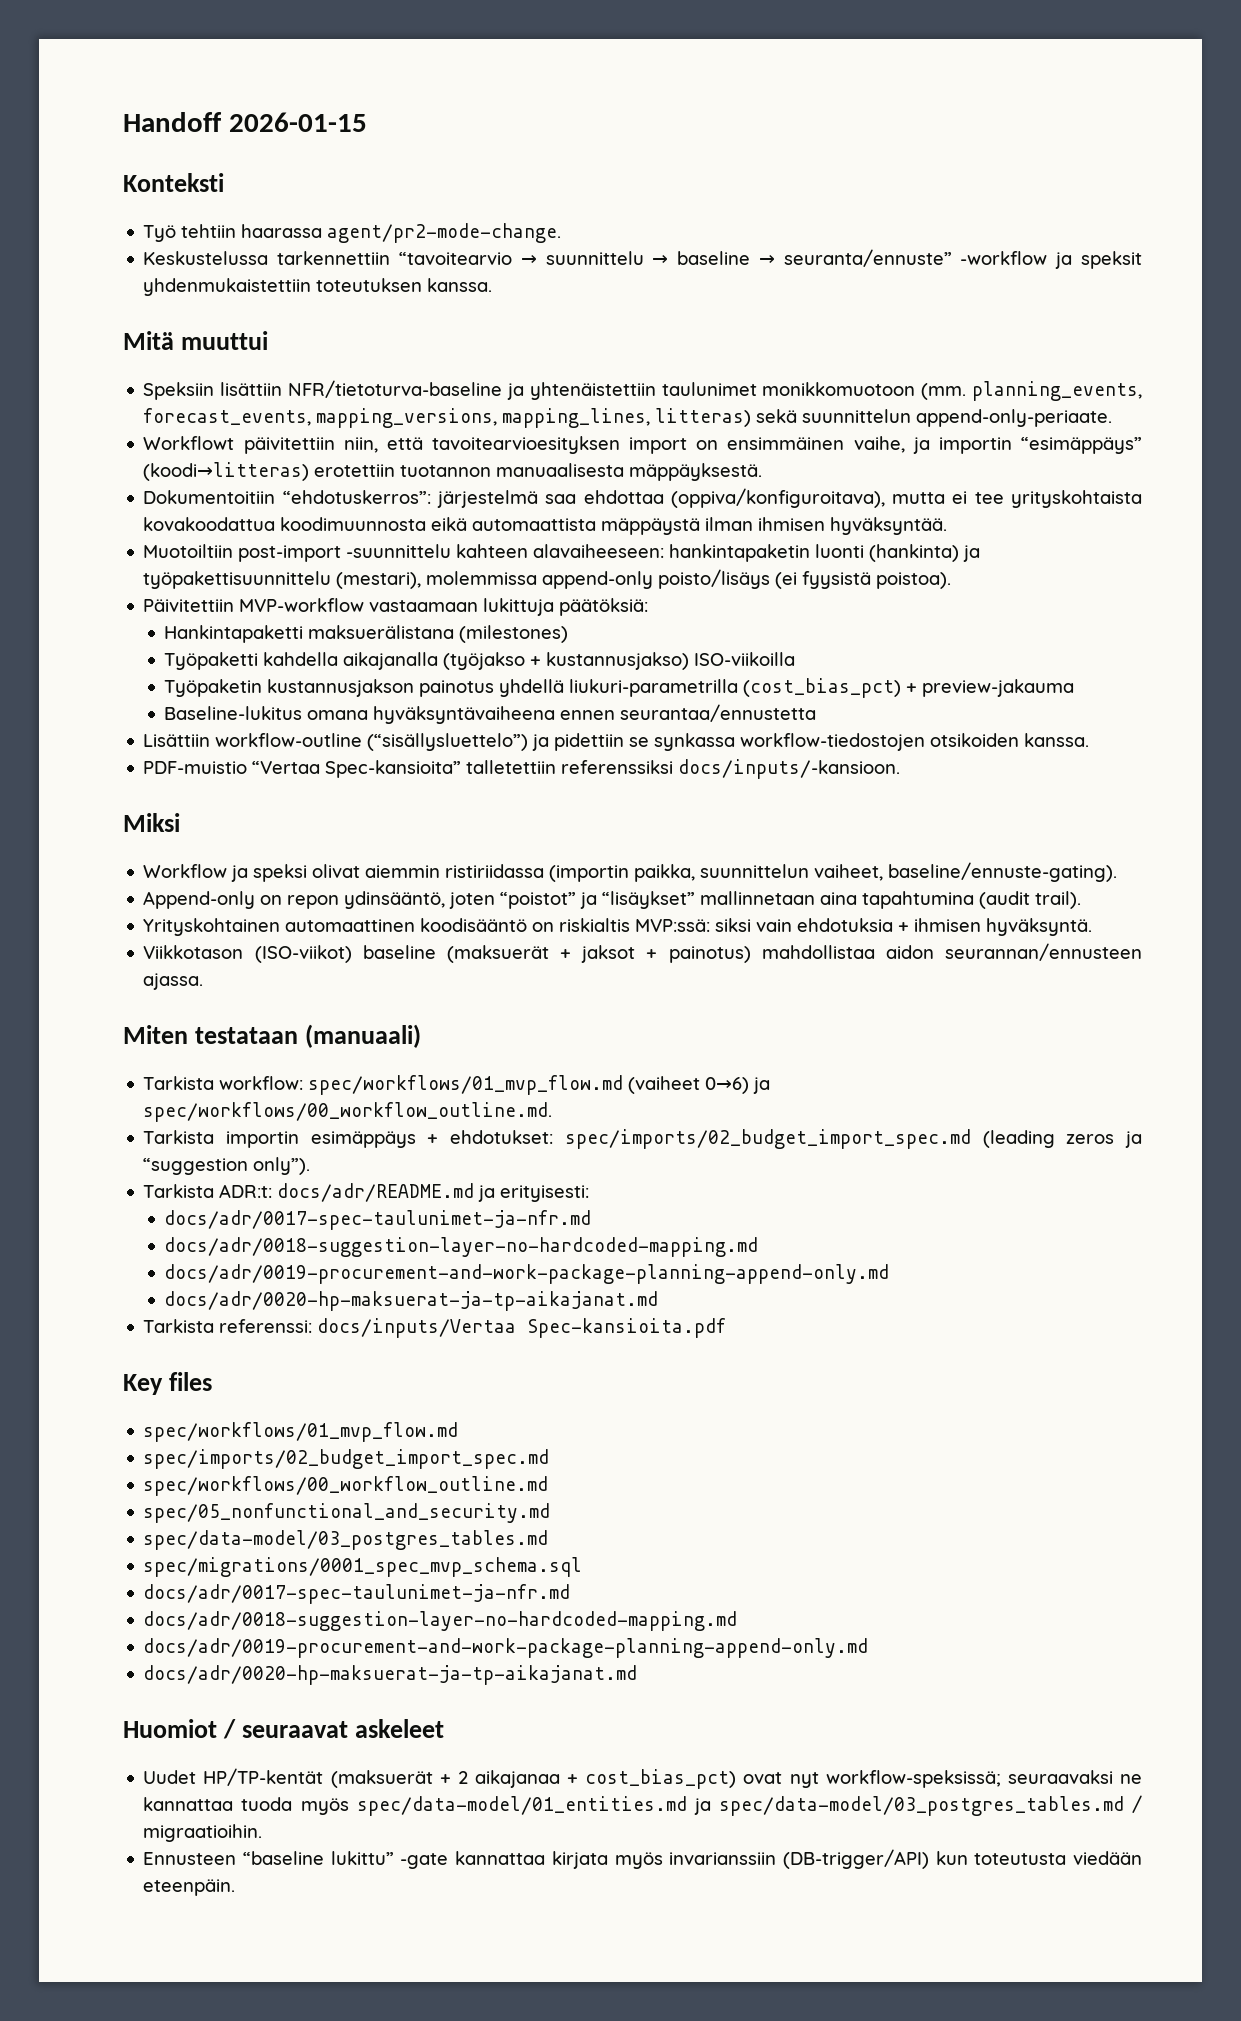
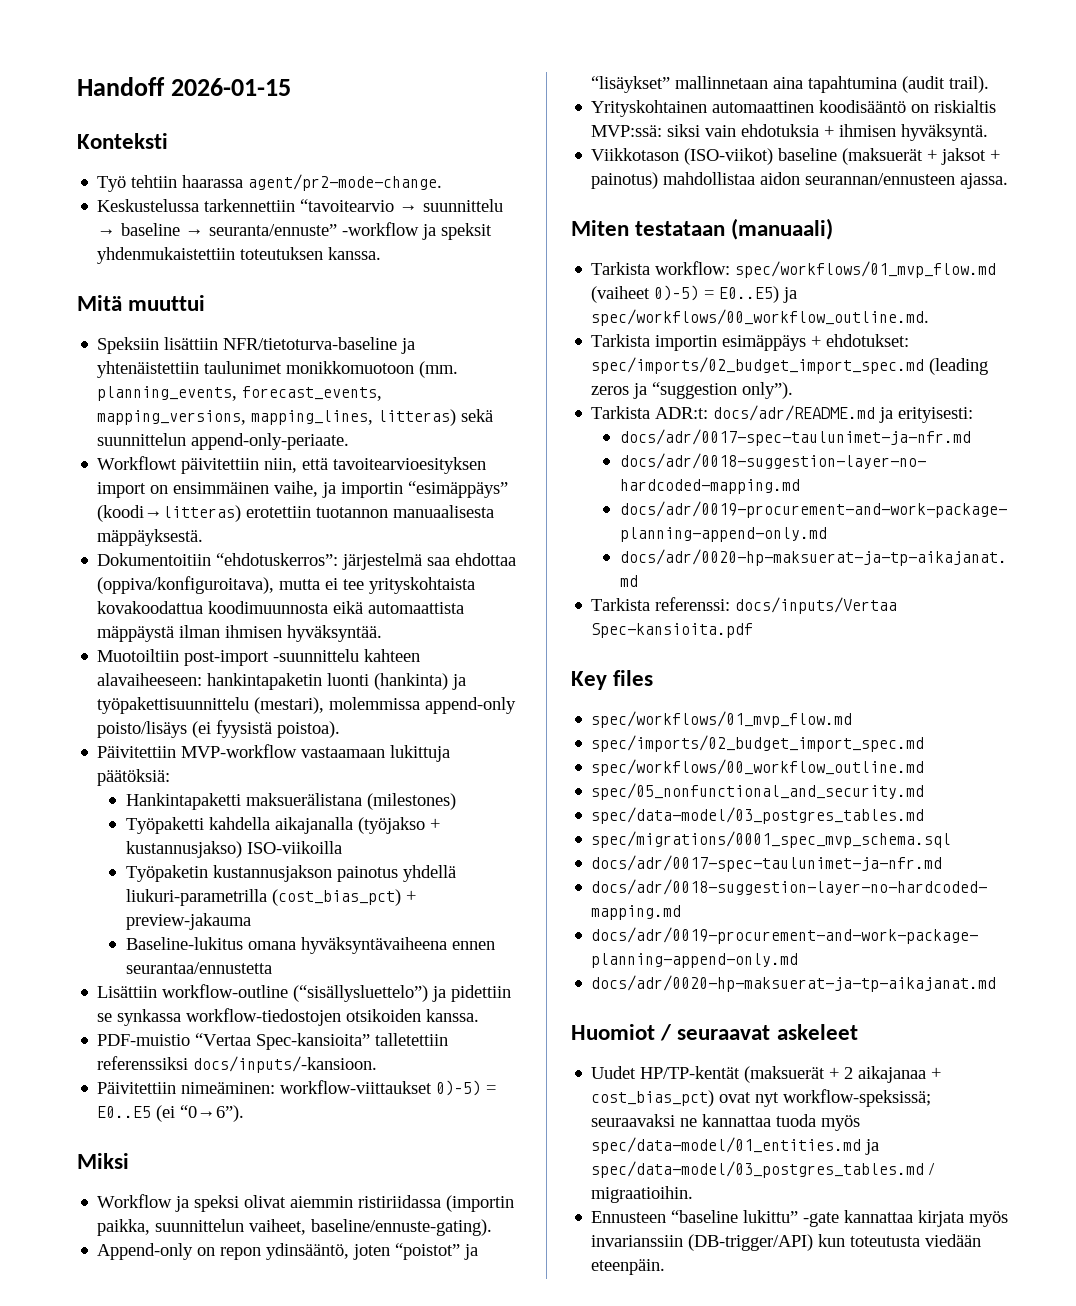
+ Päivitettiin nimeäminen: workflow-viittaukset 0)–5) = E0..E5 (ei “0→6”).
- Tarkista workflow: spec/workflows/01_mvp_flow.md (vaiheet 0→6) ja spec/workflows/00_workflow_outline.md.
+ Tarkista workflow: spec/workflows/01_mvp_flow.md (vaiheet 0)–5) = E0..E5) ja spec/workflows/00_workflow_outline.md.

